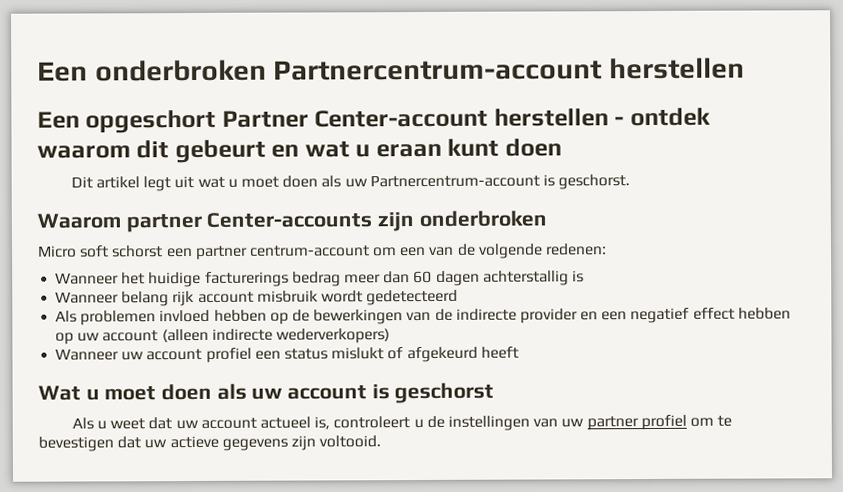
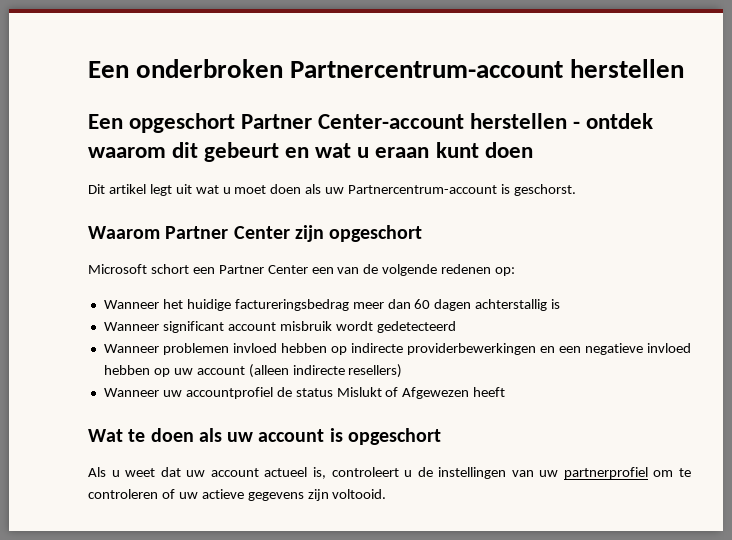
- Waarom partner Center-accounts zijn onderbroken
- Micro soft schorst een partner centrum-account om een van de volgende redenen:
+ Waarom Partner Center zijn opgeschort
+ Microsoft schort een Partner Center een van de volgende redenen op:
- Wanneer het huidige facturerings bedrag meer dan 60 dagen achterstallig is
+ Wanneer het huidige factureringsbedrag meer dan 60 dagen achterstallig is
- Wanneer belang rijk account misbruik wordt gedetecteerd
+ Wanneer significant account misbruik wordt gedetecteerd
- Als problemen invloed hebben op de bewerkingen van de indirecte provider en een negatief effect hebben op uw account (alleen indirecte wederverkopers)
+ Wanneer problemen invloed hebben op indirecte providerbewerkingen en een negatieve invloed hebben op uw account (alleen indirecte resellers)
- Wanneer uw account profiel een status mislukt of afgekeurd heeft
+ Wanneer uw accountprofiel de status Mislukt of Afgewezen heeft
- Wat u moet doen als uw account is geschorst
+ Wat te doen als uw account is opgeschort
- Als u weet dat uw account actueel is, controleert u de instellingen van uw partner profiel om te bevestigen dat uw actieve gegevens zijn voltooid.
+ Als u weet dat uw account actueel is, controleert u de instellingen van uw partnerprofiel om te controleren of uw actieve gegevens zijn voltooid.

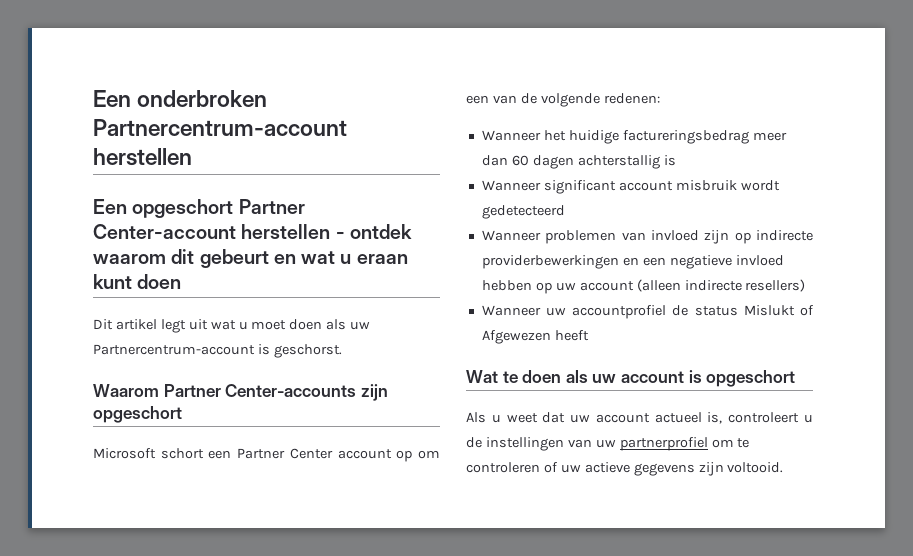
- Waarom Partner Center zijn opgeschort
+ Waarom Partner Center-accounts zijn opgeschort
- Microsoft schort een Partner Center een van de volgende redenen op:
+ Microsoft schort een Partner Center account op om een van de volgende redenen:
- Wanneer problemen invloed hebben op indirecte providerbewerkingen en een negatieve invloed hebben op uw account (alleen indirecte resellers)
+ Wanneer problemen van invloed zijn op indirecte providerbewerkingen en een negatieve invloed hebben op uw account (alleen indirecte resellers)

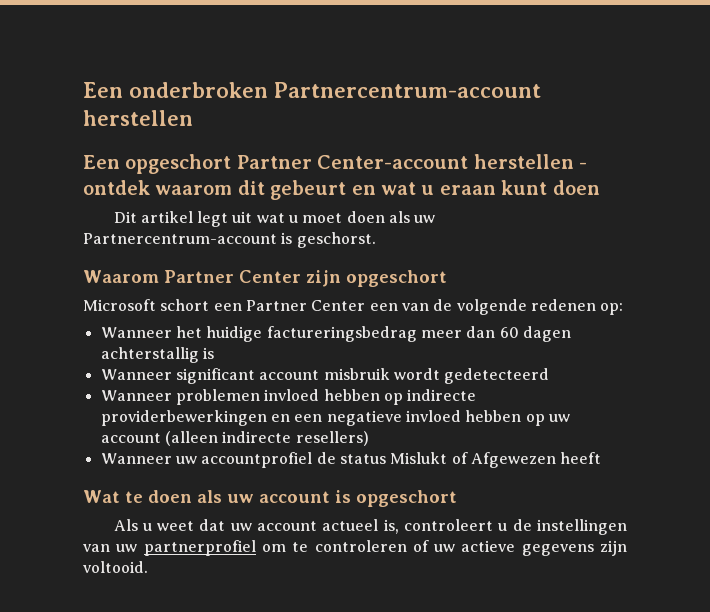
- Waarom Partner Center-accounts zijn opgeschort
+ Waarom Partner Center zijn opgeschort
- Microsoft schort een Partner Center account op om een van de volgende redenen:
+ Microsoft schort een Partner Center een van de volgende redenen op:
- Wanneer problemen van invloed zijn op indirecte providerbewerkingen en een negatieve invloed hebben op uw account (alleen indirecte resellers)
+ Wanneer problemen invloed hebben op indirecte providerbewerkingen en een negatieve invloed hebben op uw account (alleen indirecte resellers)

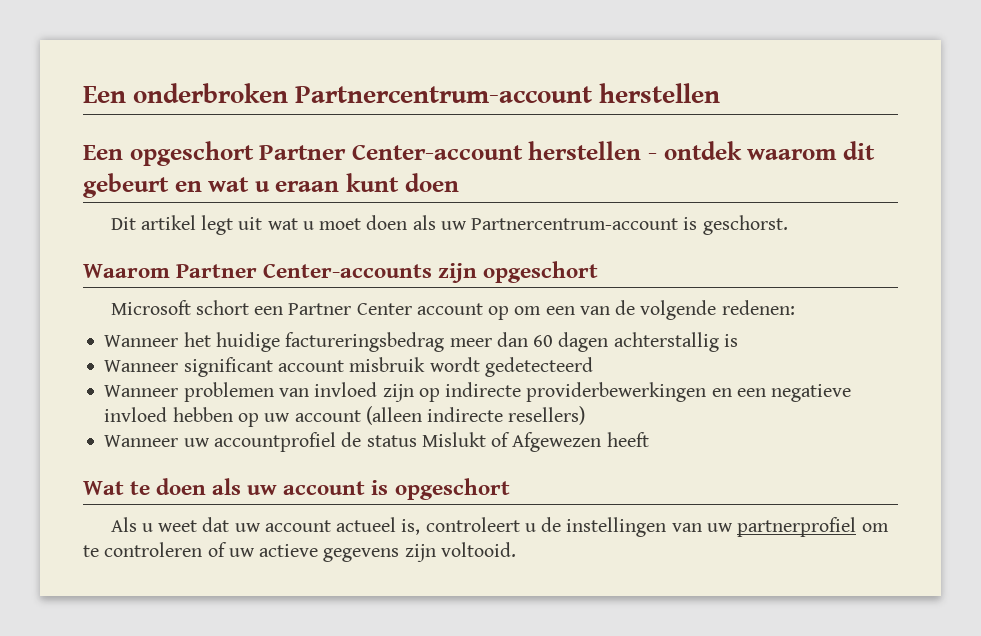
- Waarom Partner Center zijn opgeschort
+ Waarom Partner Center-accounts zijn opgeschort
- Microsoft schort een Partner Center een van de volgende redenen op:
+ Microsoft schort een Partner Center account op om een van de volgende redenen:
- Wanneer problemen invloed hebben op indirecte providerbewerkingen en een negatieve invloed hebben op uw account (alleen indirecte resellers)
+ Wanneer problemen van invloed zijn op indirecte providerbewerkingen en een negatieve invloed hebben op uw account (alleen indirecte resellers)

